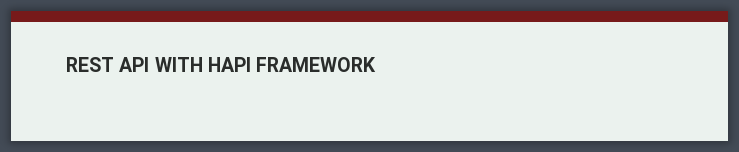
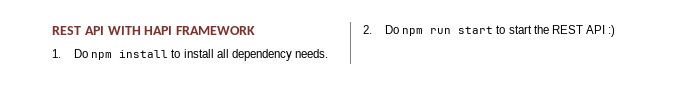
+ 1. Do npm install to install all dependency needs.
+ 2. Do npm run start to start the REST API :)

